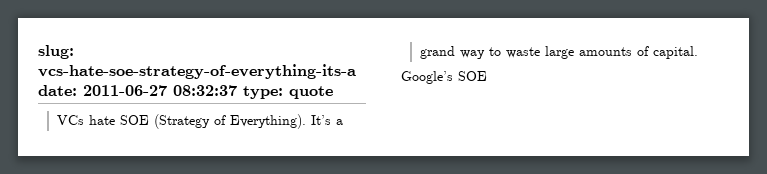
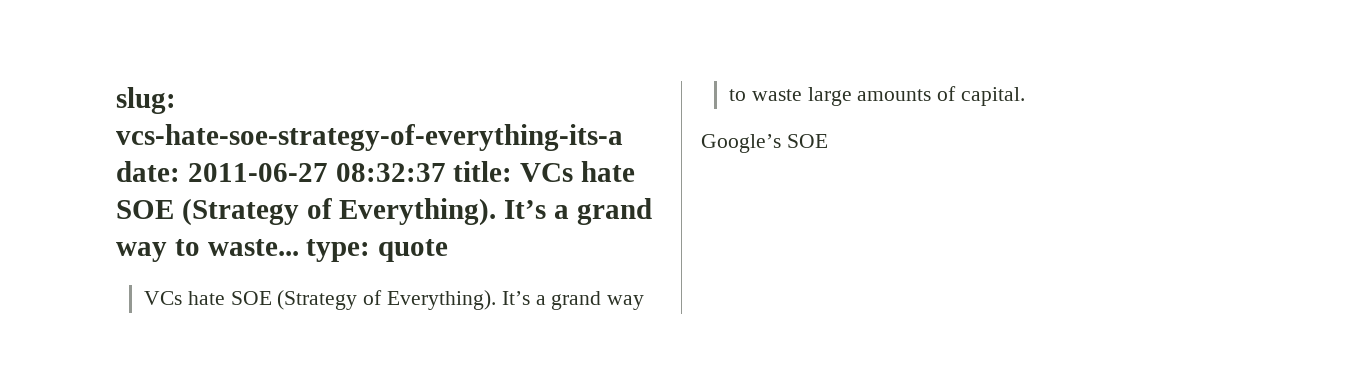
- slug: vcs-hate-soe-strategy-of-everything-its-a date: 2011-06-27 08:32:37 type: quote
+ slug: vcs-hate-soe-strategy-of-everything-its-a date: 2011-06-27 08:32:37 title: VCs hate SOE (Strategy of Everything). It’s a grand way to waste... type: quote

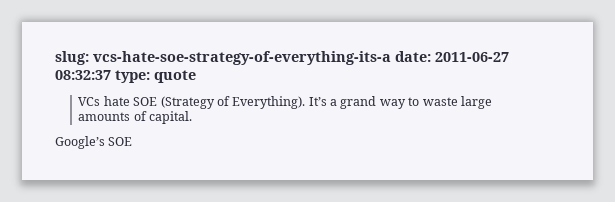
- slug: vcs-hate-soe-strategy-of-everything-its-a date: 2011-06-27 08:32:37 title: VCs hate SOE (Strategy of Everything). It’s a grand way to waste... type: quote
+ slug: vcs-hate-soe-strategy-of-everything-its-a date: 2011-06-27 08:32:37 type: quote

